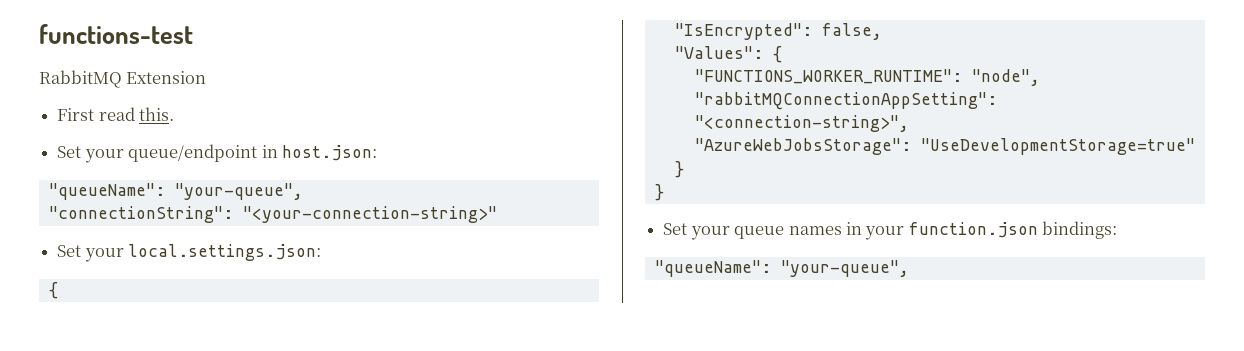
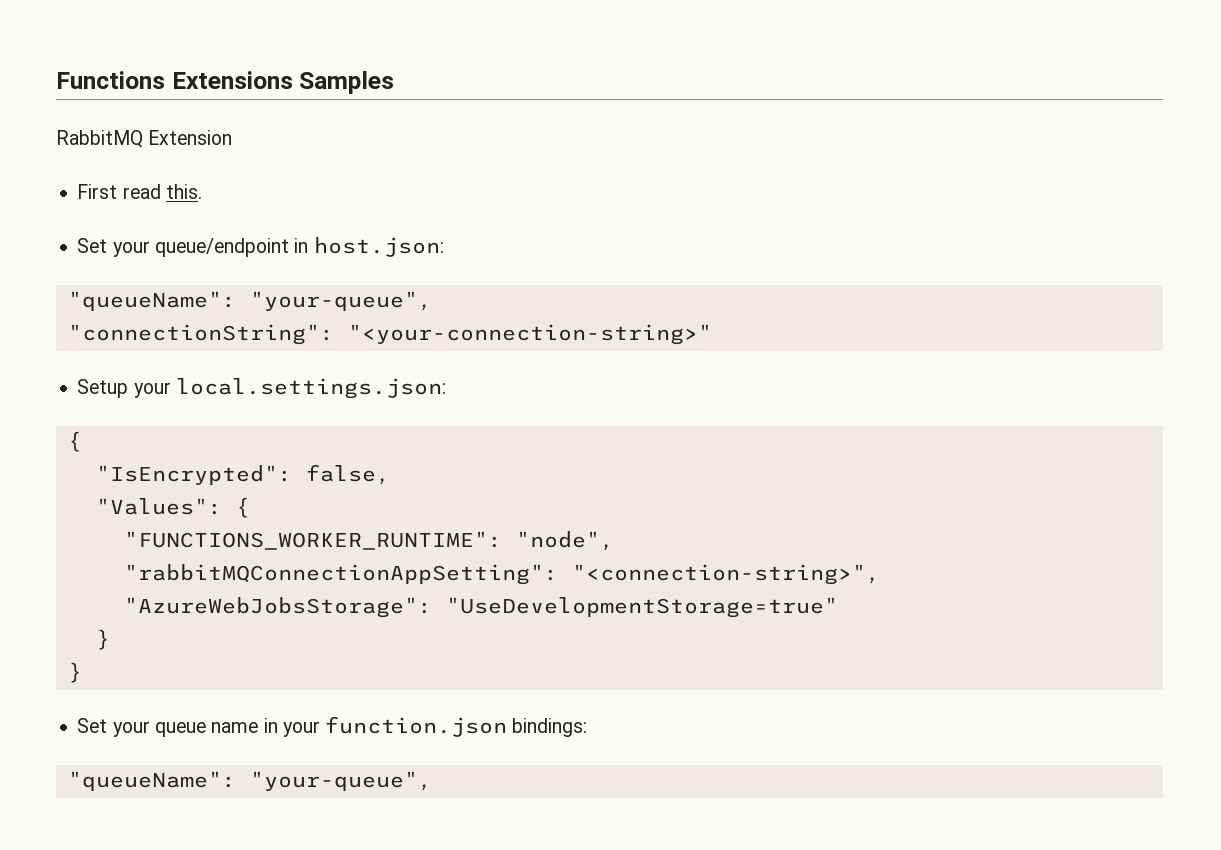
- functions-test
+ Functions Extensions Samples
- Set your local.settings.json:
+ Setup your local.settings.json:
- Set your queue names in your function.json bindings:
+ Set your queue name in your function.json bindings:

